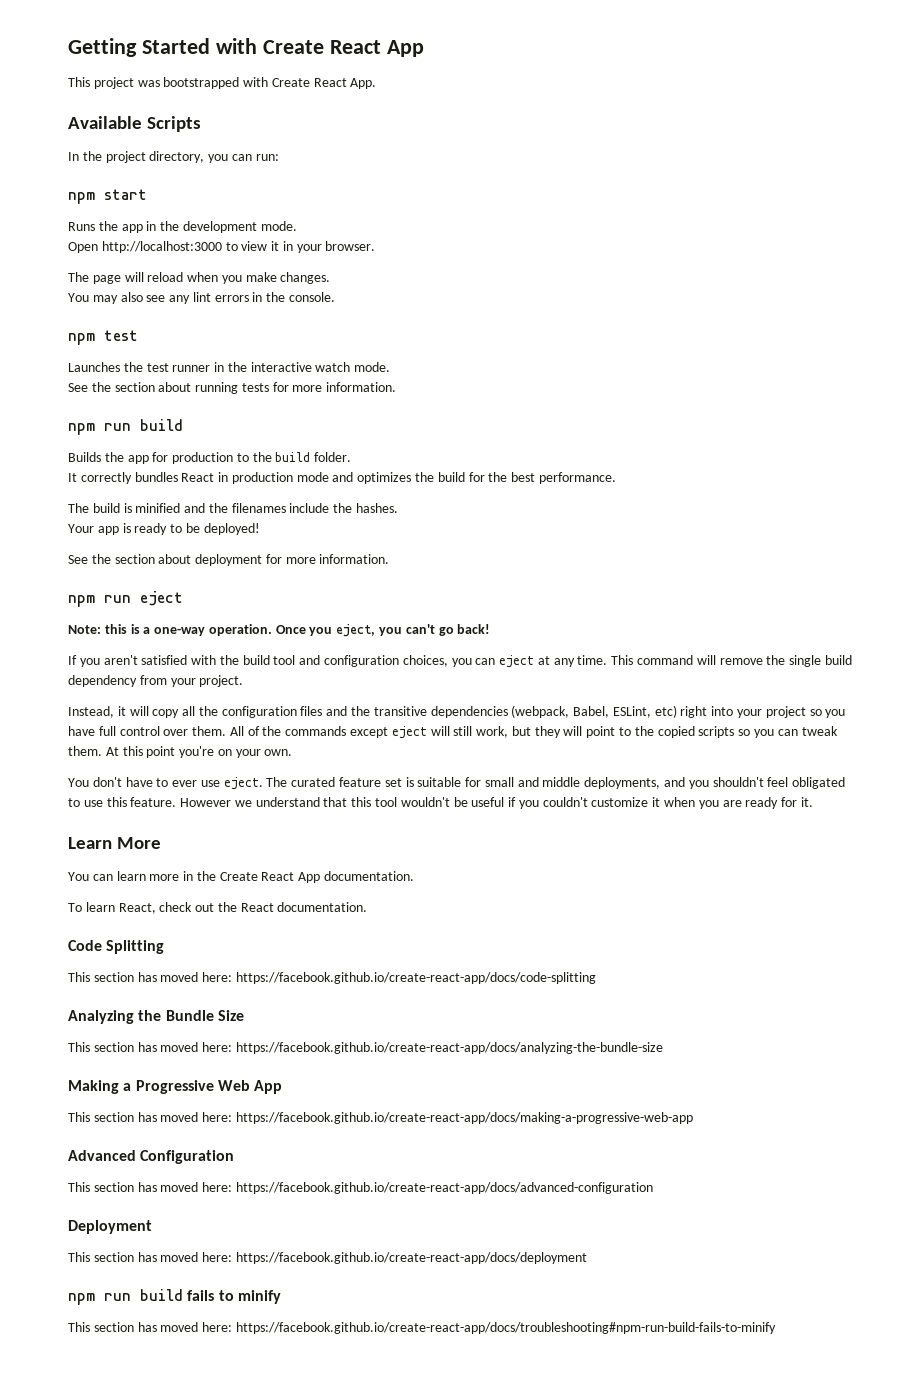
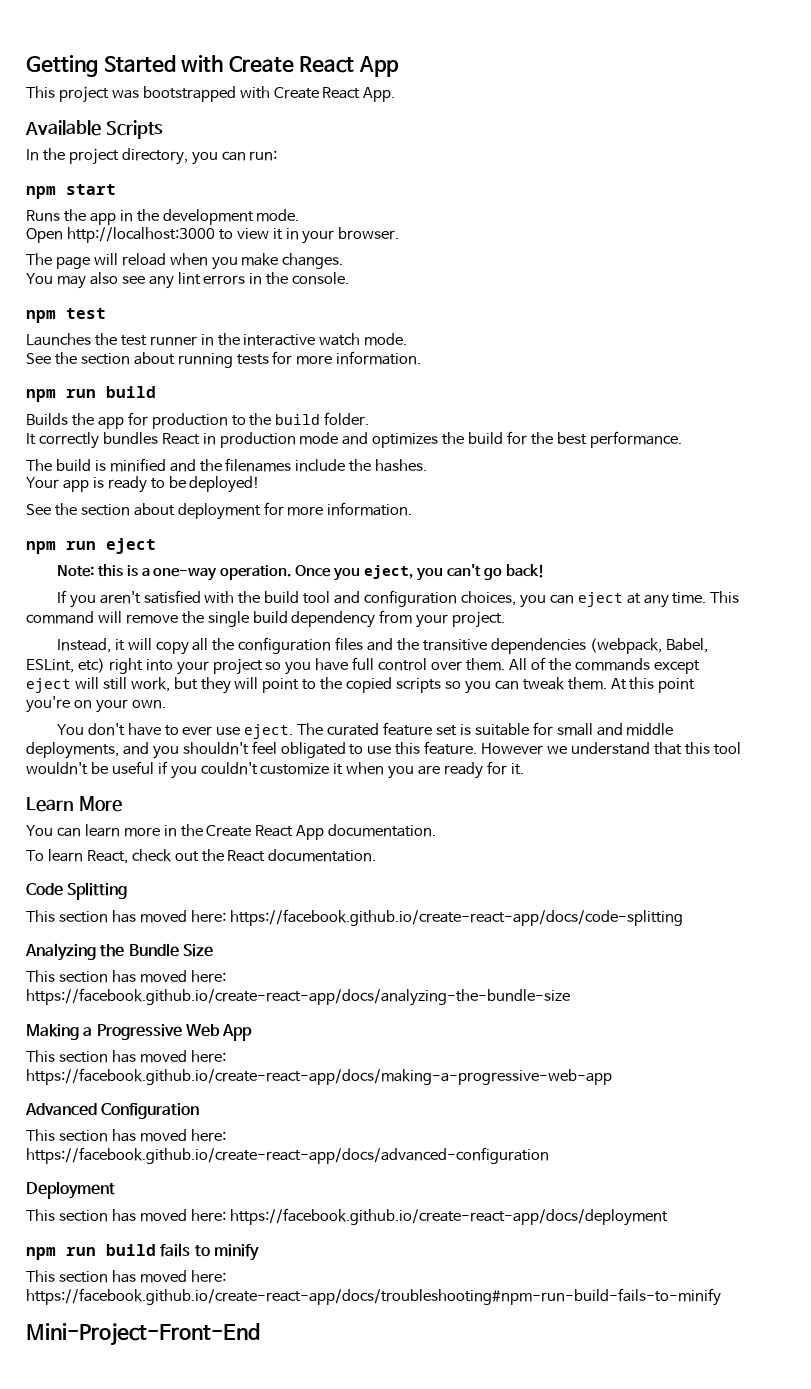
+ Mini-Project-Front-End

